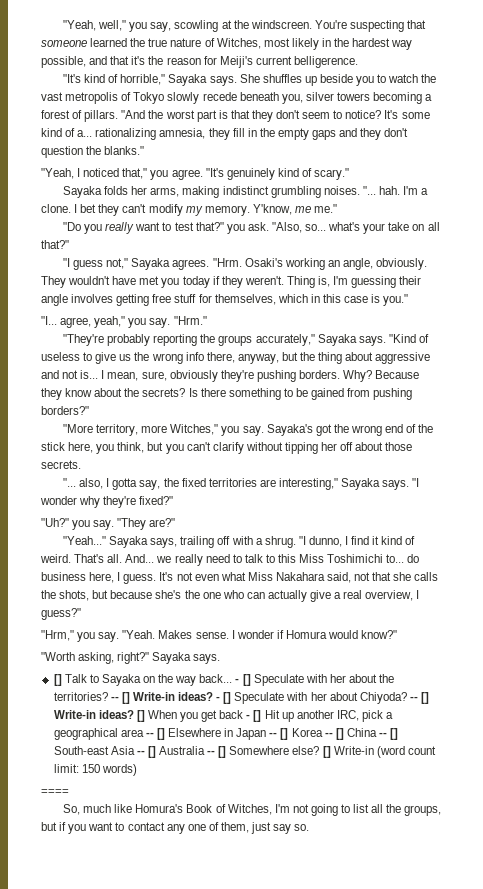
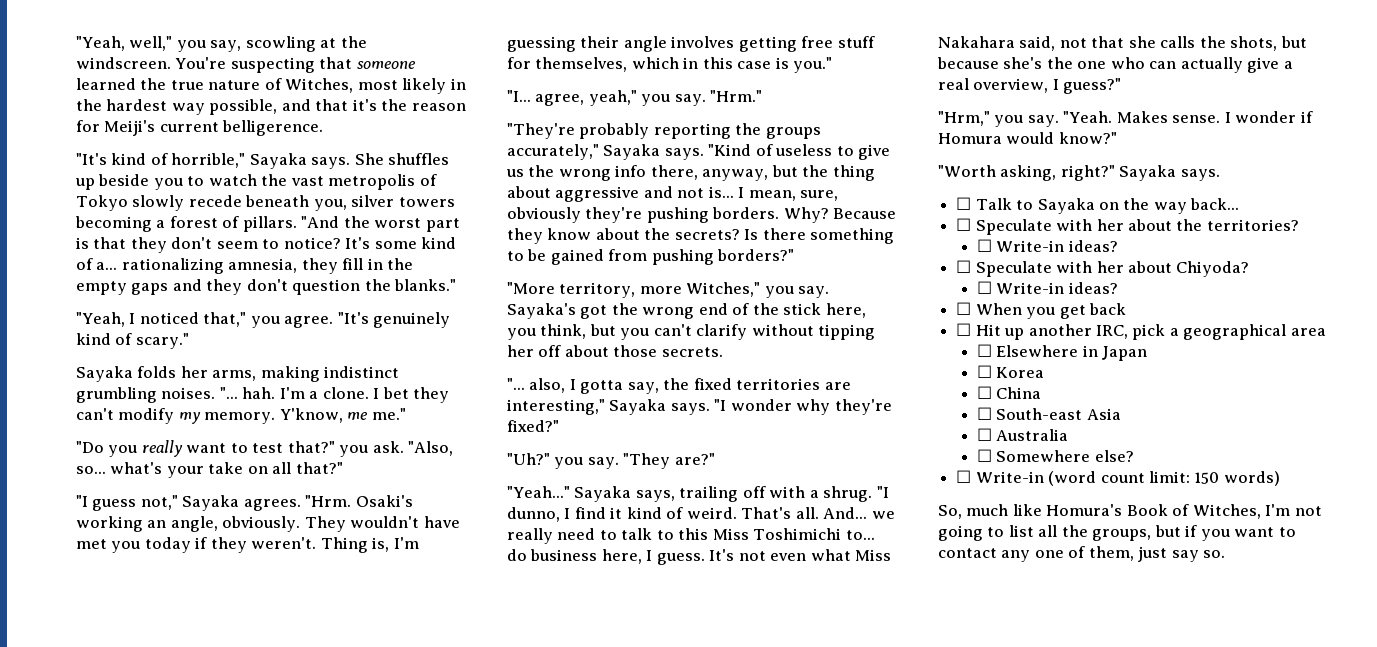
- [] Talk to Sayaka on the way back... - [] Speculate with her about the territories? -- [] Write-in ideas? - [] Speculate with her about Chiyoda? -- [] Write-in ideas? [] When you get back - [] Hit up another IRC, pick a geographical area -- [] Elsewhere in Japan -- [] Korea -- [] China -- [] South-east Asia -- [] Australia -- [] Somewhere else? [] Write-in (word count limit: 150 words)
+ ☐ Talk to Sayaka on the way back...
+ ☐ Speculate with her about the territories?
+ ☐ Write-in ideas?
+ ☐ Speculate with her about Chiyoda?
+ ☐ Write-in ideas?
+ ☐ When you get back
+ ☐ Hit up another IRC, pick a geographical area
+ ☐ Elsewhere in Japan
+ ☐ Korea
+ ☐ China
+ ☐ South-east Asia
+ ☐ Australia
+ ☐ Somewhere else?
+ ☐ Write-in (word count limit: 150 words)
- ====

